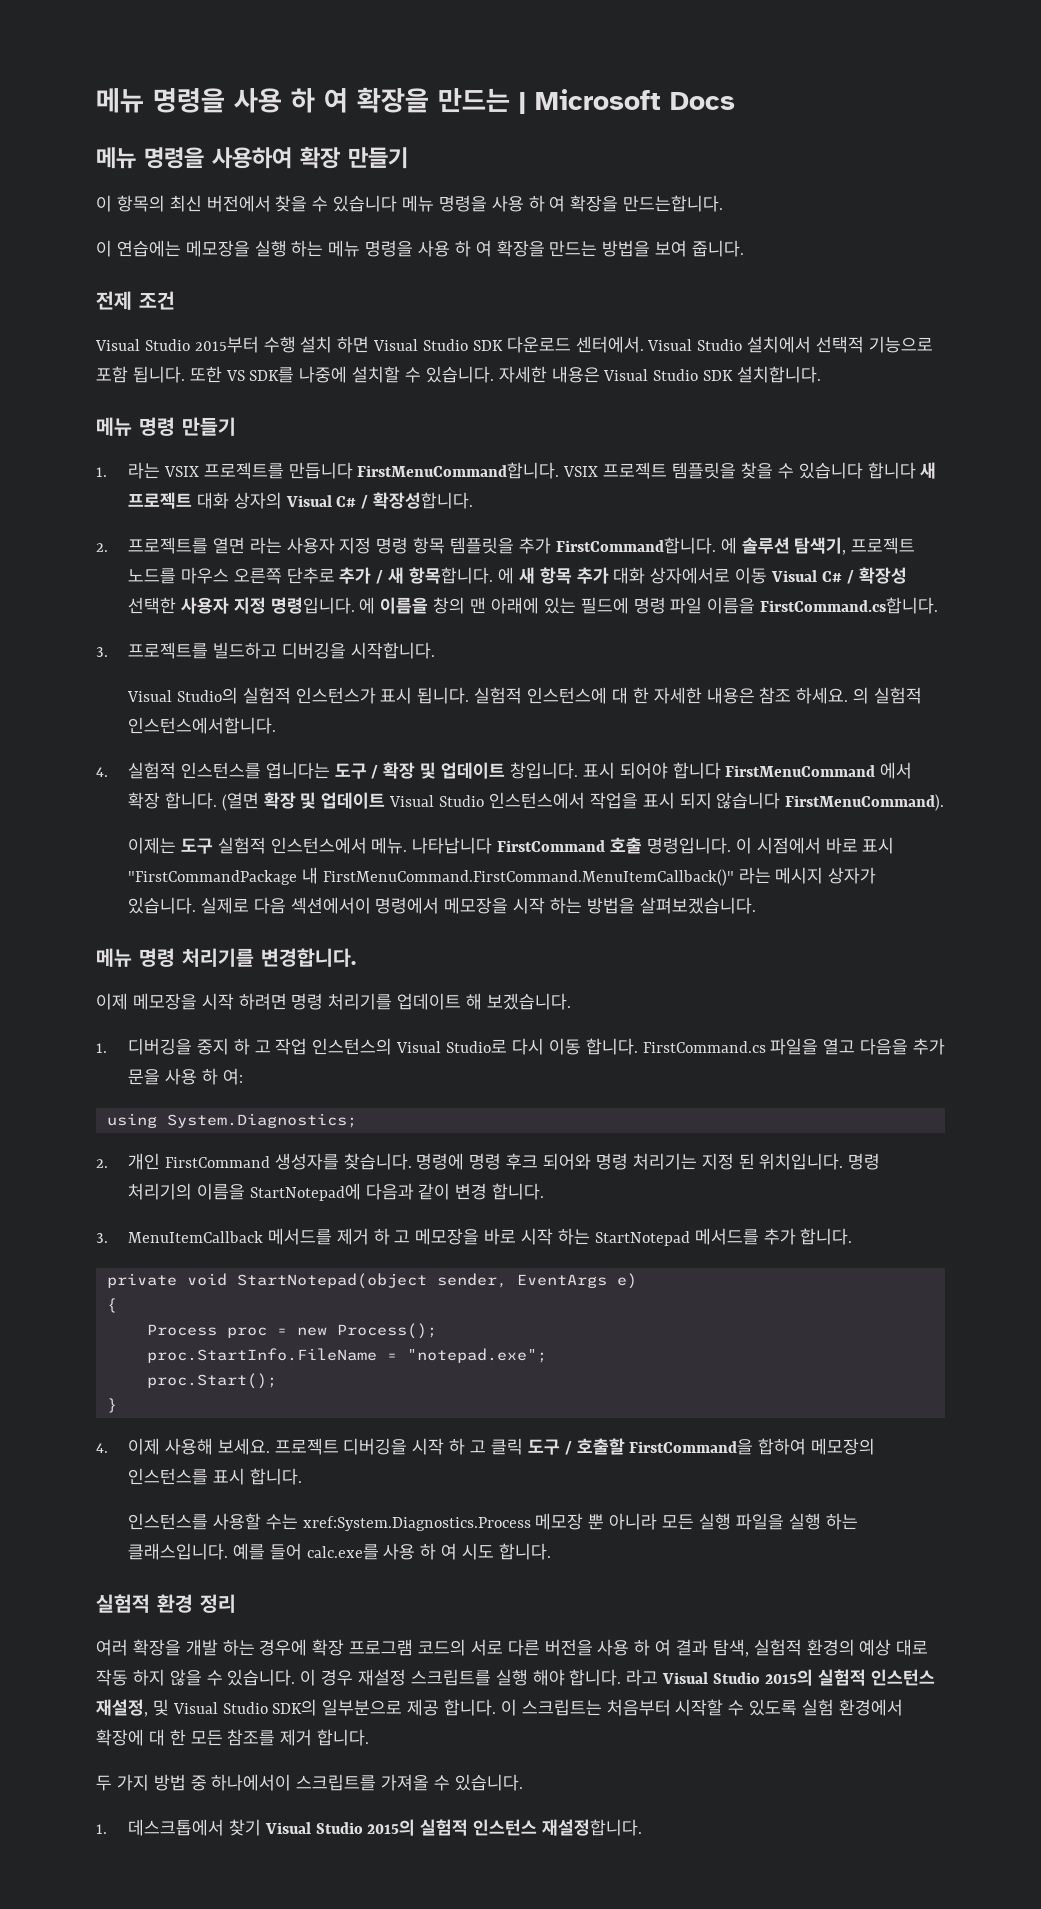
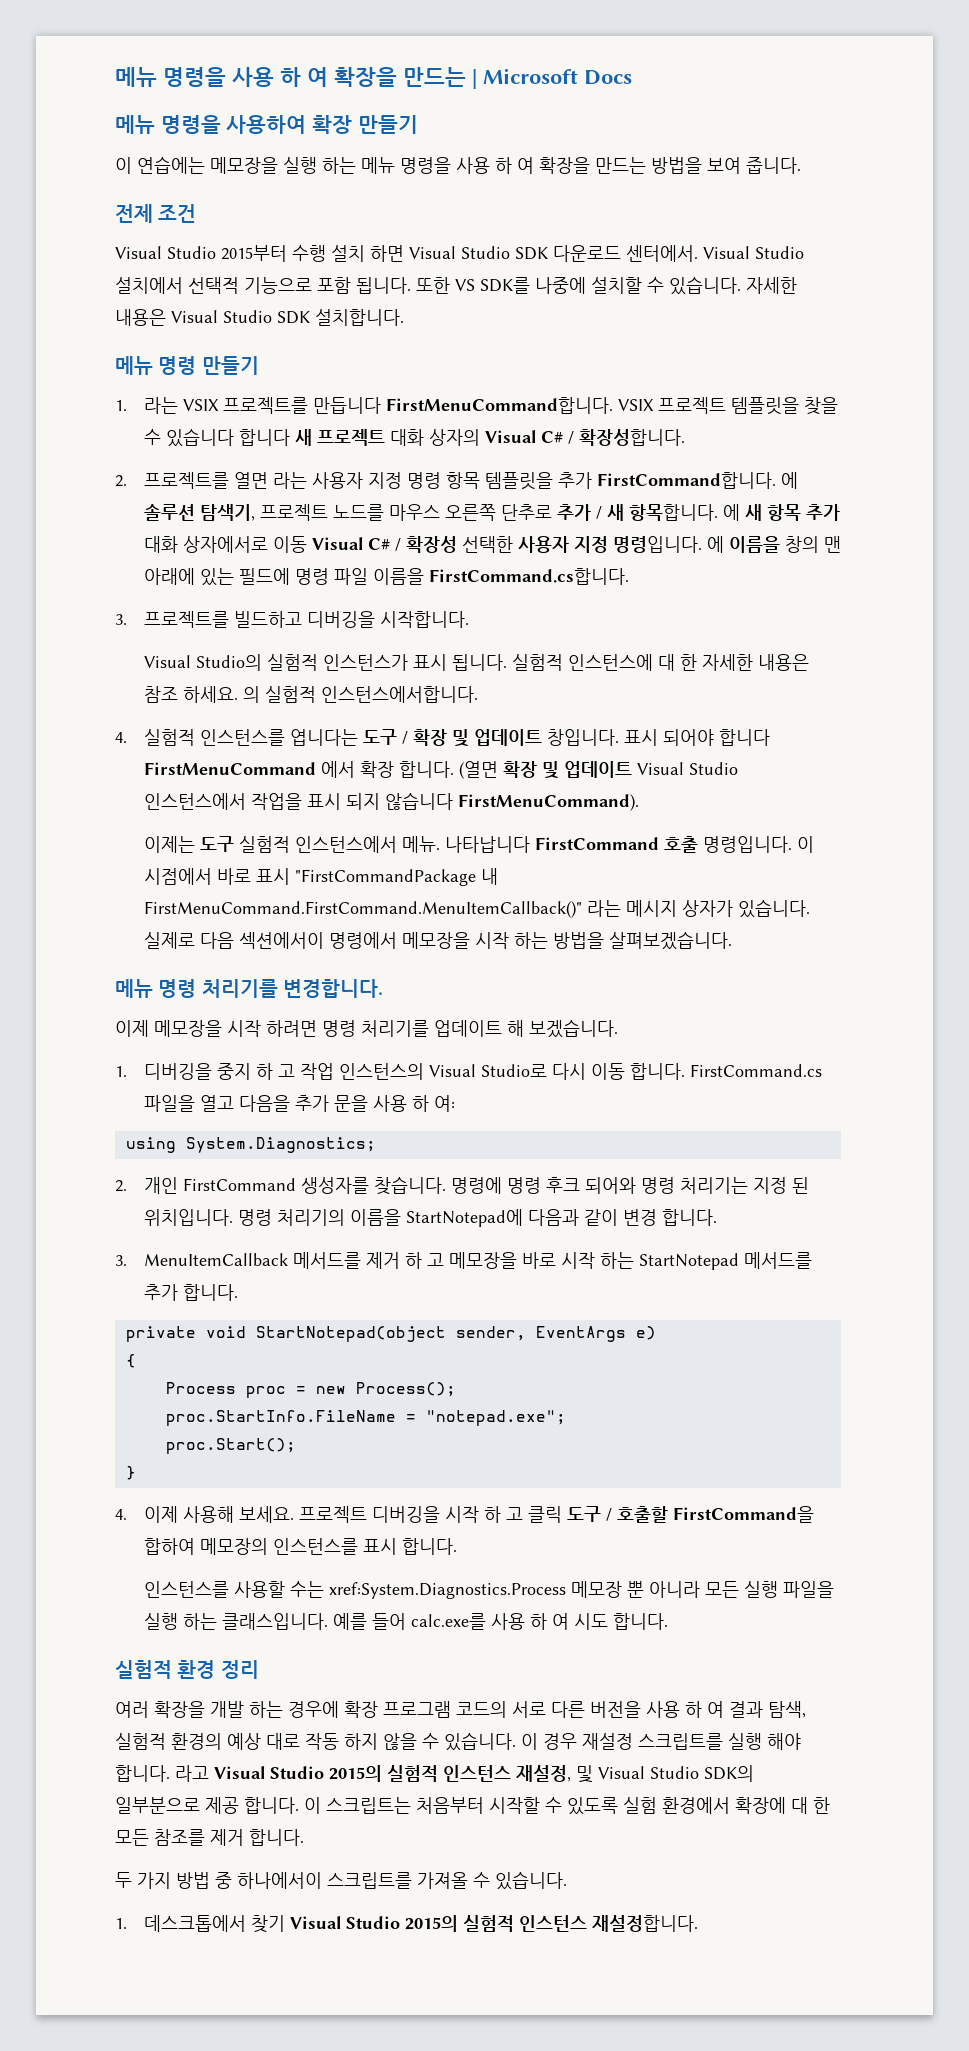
- 이 항목의 최신 버전에서 찾을 수 있습니다 메뉴 명령을 사용 하 여 확장을 만드는합니다.

